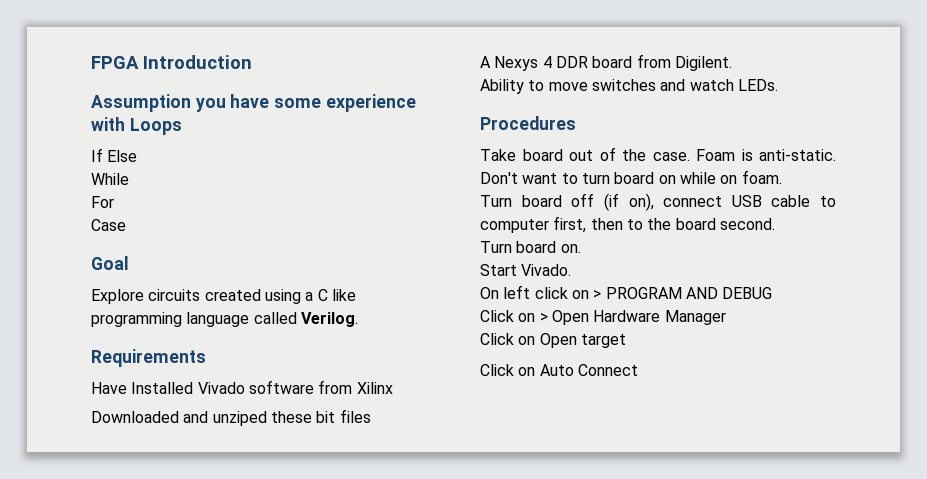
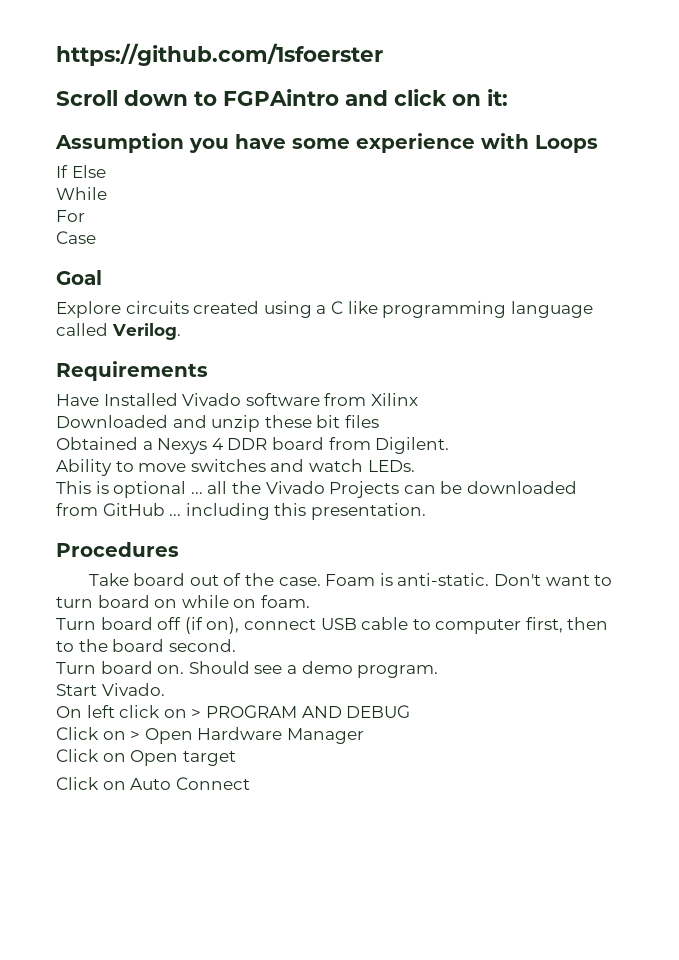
- FPGA Introduction
+ https://github.com/1sfoerster
+ Scroll down to FGPAintro and click on it:
- Downloaded and unziped these bit files
+ Downloaded and unzip these bit files
- A Nexys 4 DDR board from Digilent.
+ Obtained a Nexys 4 DDR board from Digilent.
+ This is optional ... all the Vivado Projects can be downloaded from GitHub ... including this presentation.
+ Should see a demo program.

